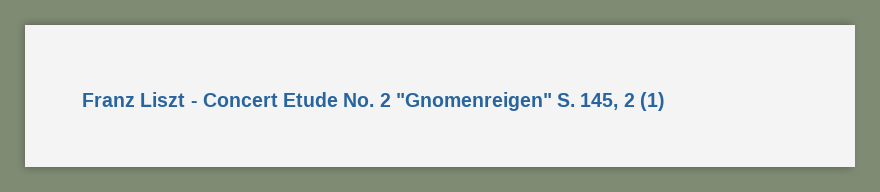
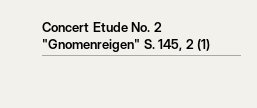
- Franz Liszt - Concert Etude No. 2 "Gnomenreigen" S. 145, 2 (1)
+ Concert Etude No. 2 "Gnomenreigen" S. 145, 2 (1)

